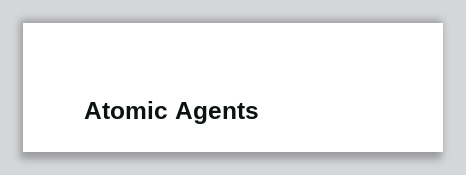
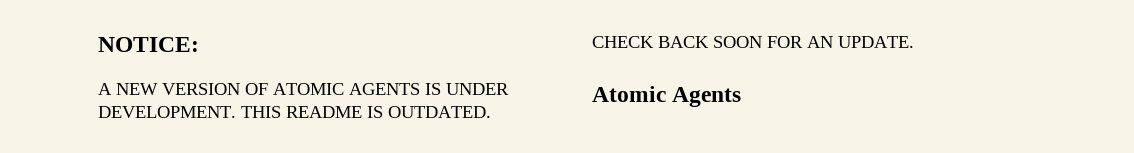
+ NOTICE:
+ A NEW VERSION OF ATOMIC AGENTS IS UNDER DEVELOPMENT. THIS README IS OUTDATED. CHECK BACK SOON FOR AN UPDATE.

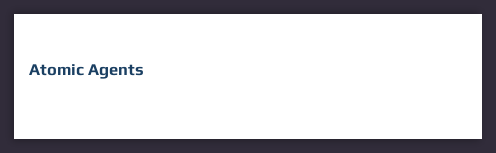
- NOTICE:
- A NEW VERSION OF ATOMIC AGENTS IS UNDER DEVELOPMENT. THIS README IS OUTDATED. CHECK BACK SOON FOR AN UPDATE.

